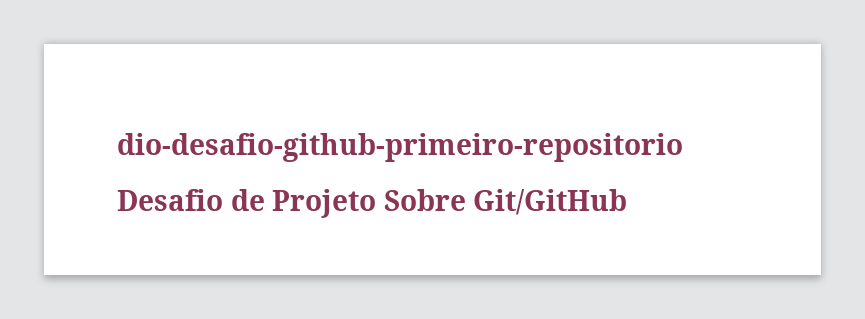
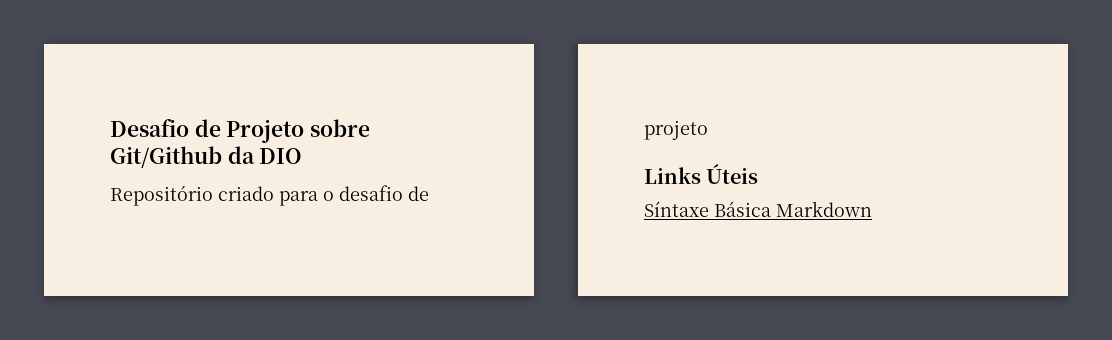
- dio-desafio-github-primeiro-repositorio
- Desafio de Projeto Sobre Git/GitHub
+ Desafio de Projeto sobre Git/Github da DIO
+ Repositório criado para o desafio de projeto
+ Links Úteis
+ Síntaxe Básica Markdown

